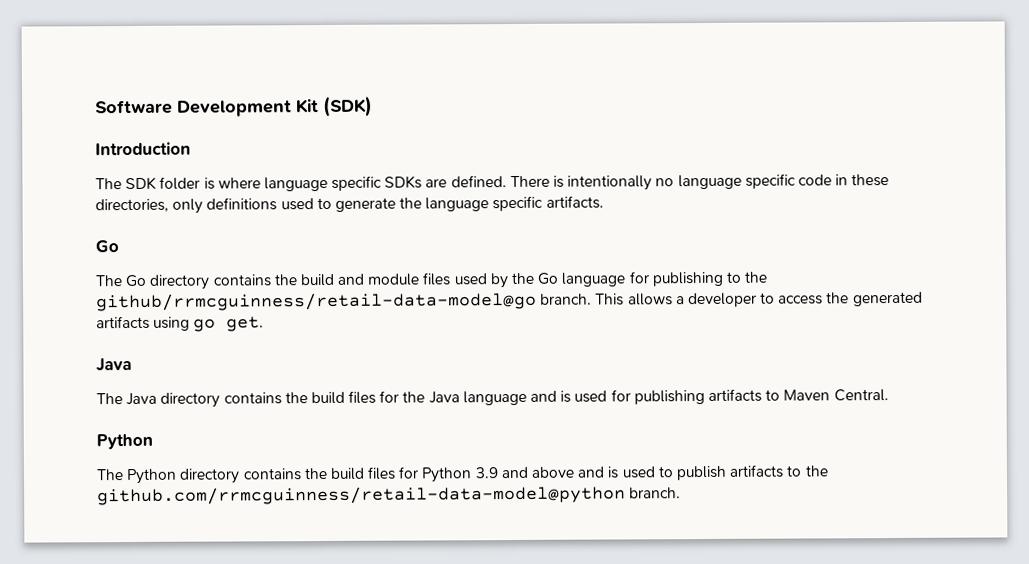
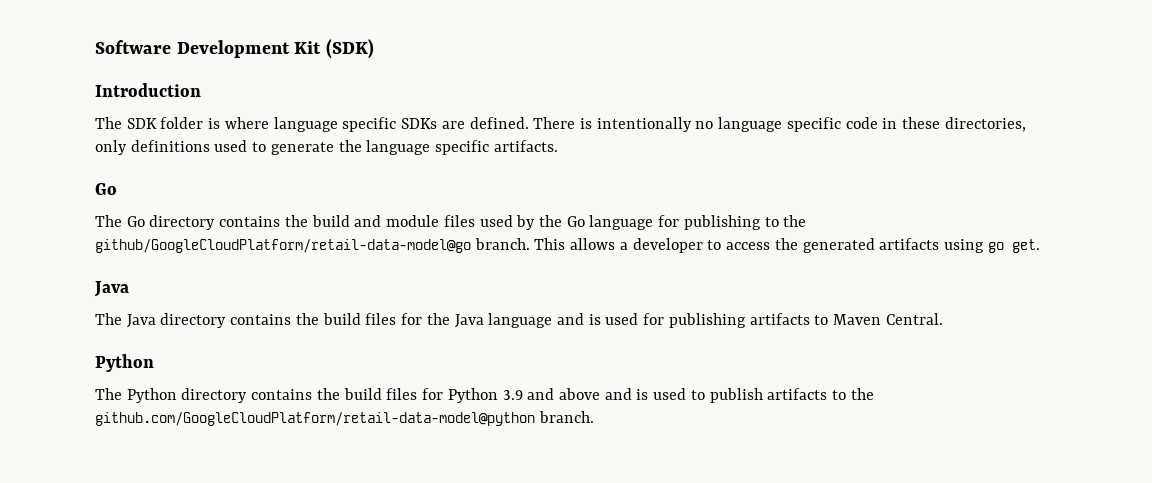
- The Go directory contains the build and module files used by the Go language for publishing to the github/rrmcguinness/retail-data-model@go branch.
+ The Go directory contains the build and module files used by the Go language for publishing to the github/GoogleCloudPlatform/retail-data-model@go branch.
- The Python directory contains the build files for Python 3.9 and above and is used to publish artifacts to the github.com/rrmcguinness/retail-data-model@python branch.
+ The Python directory contains the build files for Python 3.9 and above and is used to publish artifacts to the github.com/GoogleCloudPlatform/retail-data-model@python branch.

